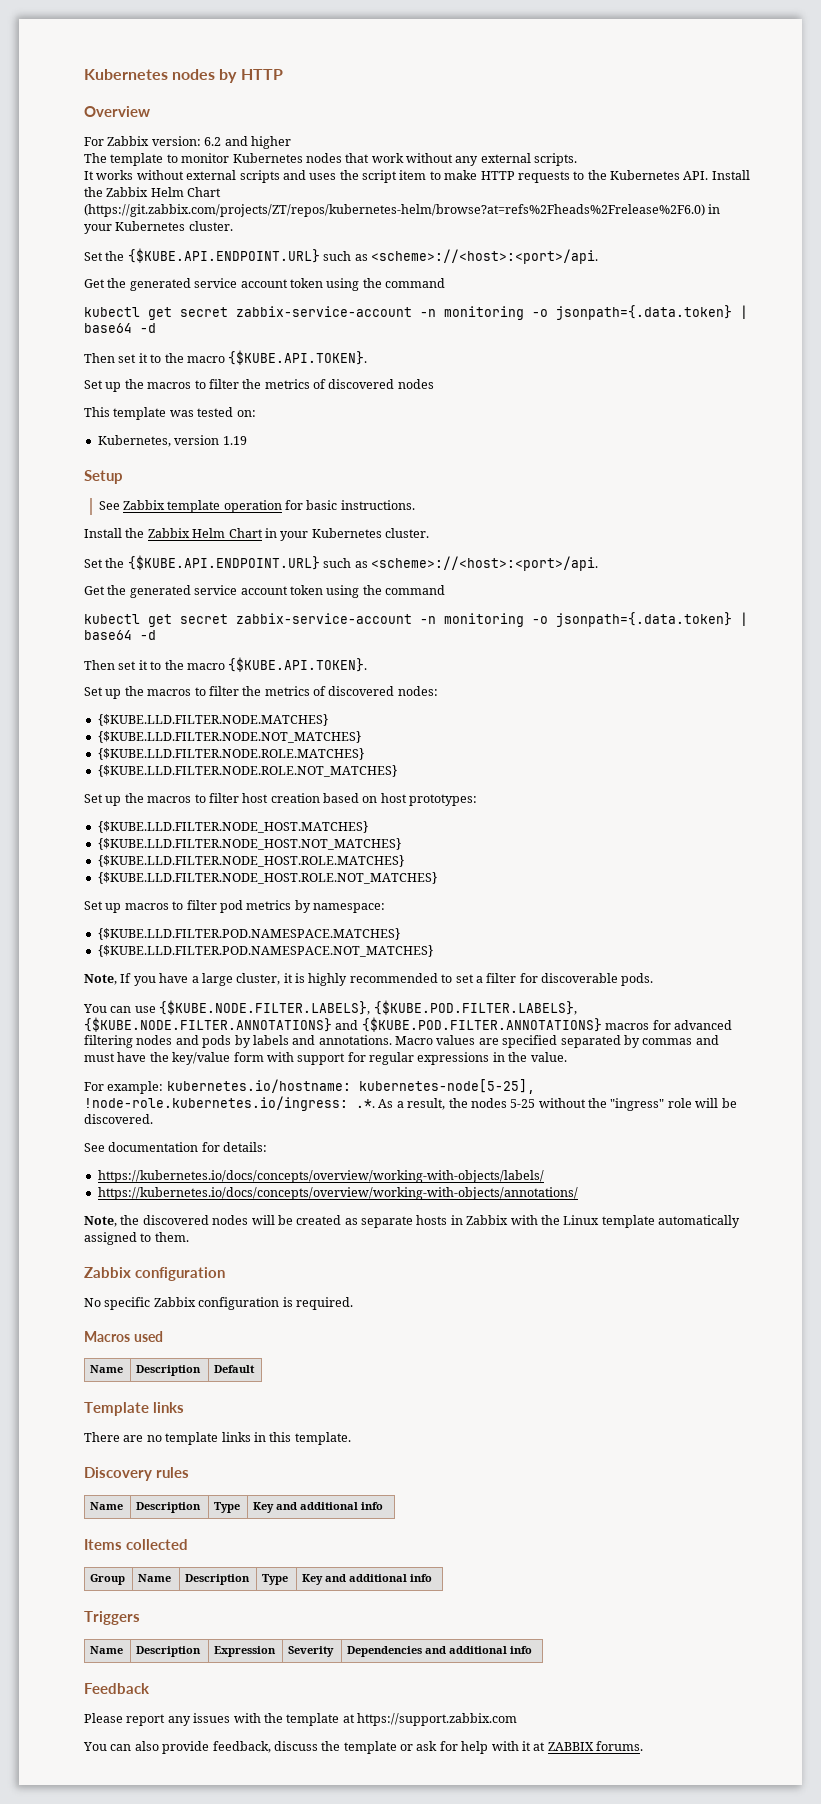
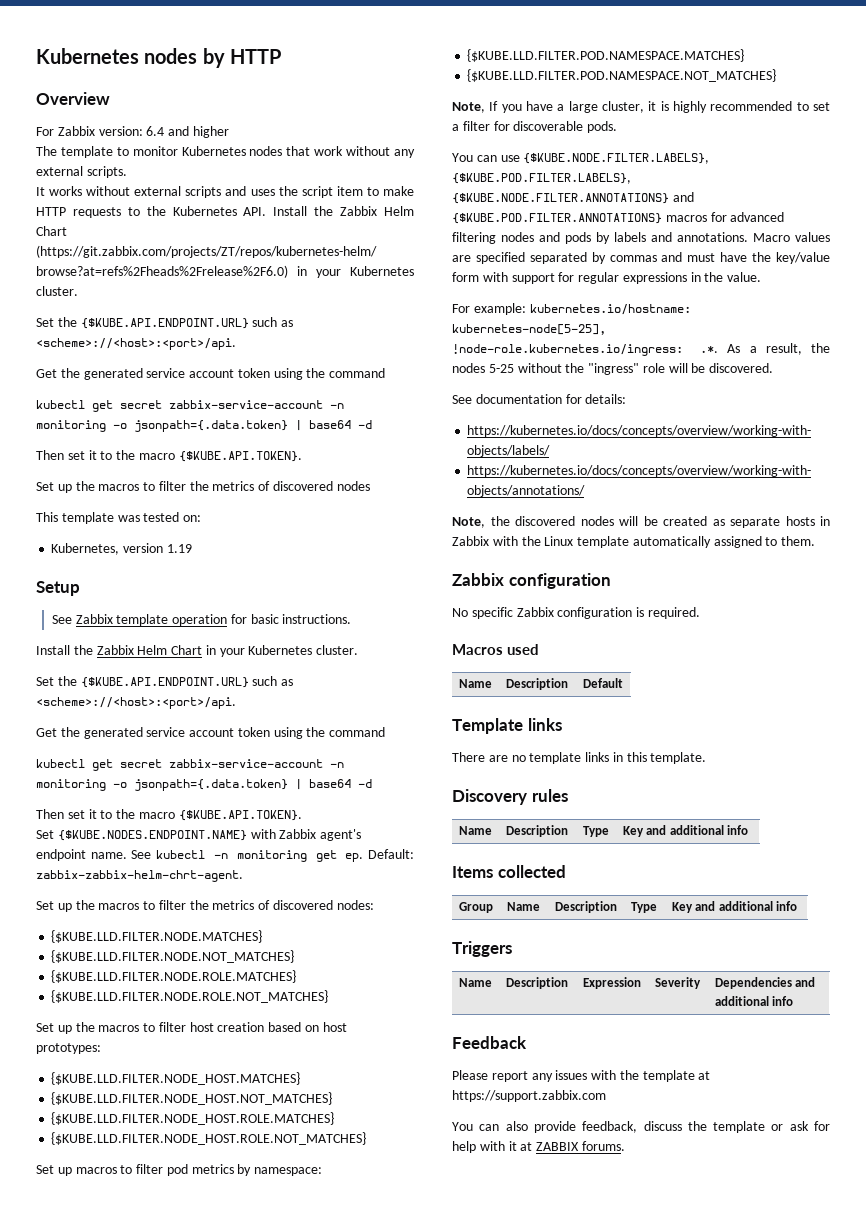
- For Zabbix version: 6.2 and higher
+ For Zabbix version: 6.4 and higher
+ Set {$KUBE.NODES.ENDPOINT.NAME} with Zabbix agent's endpoint name. See kubectl -n monitoring get ep. Default: zabbix-zabbix-helm-chrt-agent.

